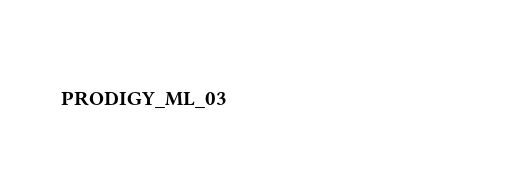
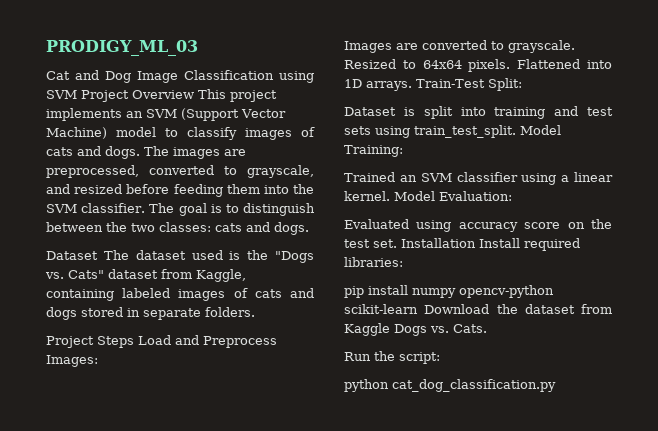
+ Cat and Dog Image Classification using SVM Project Overview This project implements an SVM (Support Vector Machine) model to classify images of cats and dogs. The images are preprocessed, converted to grayscale, and resized before feeding them into the SVM classifier. The goal is to distinguish between the two classes: cats and dogs.
+ Dataset The dataset used is the "Dogs vs. Cats" dataset from Kaggle, containing labeled images of cats and dogs stored in separate folders.
+ Project Steps Load and Preprocess Images:
+ Images are converted to grayscale. Resized to 64x64 pixels. Flattened into 1D arrays. Train-Test Split:
+ Dataset is split into training and test sets using train_test_split. Model Training:
+ Trained an SVM classifier using a linear kernel. Model Evaluation:
+ Evaluated using accuracy score on the test set. Installation Install required libraries:
+ pip install numpy opencv-python scikit-learn Download the dataset from Kaggle Dogs vs. Cats.
+ Run the script:
+ python cat_dog_classification.py

